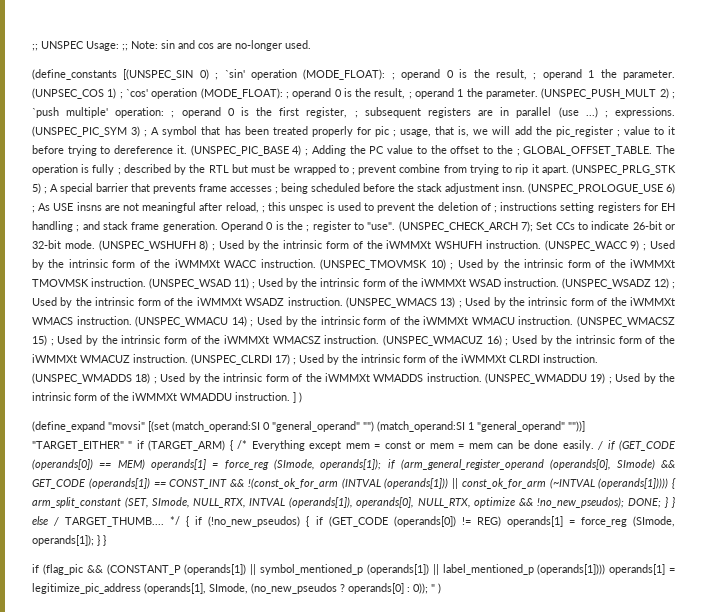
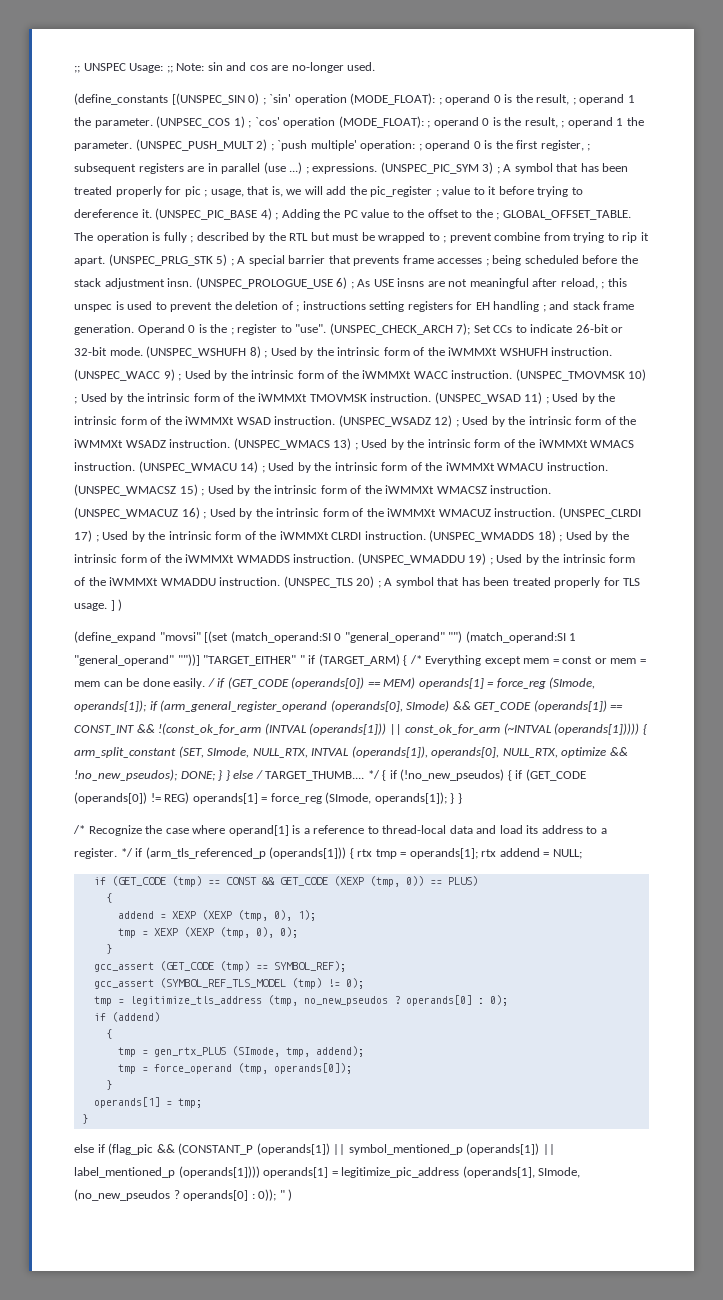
- (UNSPEC_WMADDU 19) ; Used by the intrinsic form of the iWMMXt WMADDU instruction. ] )
+ (UNSPEC_WMADDU 19) ; Used by the intrinsic form of the iWMMXt WMADDU instruction. (UNSPEC_TLS 20) ; A symbol that has been treated properly for TLS usage. ] )
- if (flag_pic && (CONSTANT_P (operands[1]) || symbol_mentioned_p (operands[1]) || label_mentioned_p (operands[1]))) operands[1] = legitimize_pic_address (operands[1], SImode, (no_new_pseudos ? operands[0] : 0)); " )
+ /* Recognize the case where operand[1] is a reference to thread-local data and load its address to a register. */ if (arm_tls_referenced_p (operands[1])) { rtx tmp = operands[1]; rtx addend = NULL;
+ if (GET_CODE (tmp) == CONST && GET_CODE (XEXP (tmp, 0)) == PLUS)
+ {
+ addend = XEXP (XEXP (tmp, 0), 1);
+ tmp = XEXP (XEXP (tmp, 0), 0);
+ }
+ gcc_assert (GET_CODE (tmp) == SYMBOL_REF);
+ gcc_assert (SYMBOL_REF_TLS_MODEL (tmp) != 0);
+ tmp = legitimize_tls_address (tmp, no_new_pseudos ? operands[0] : 0);
+ if (addend)
+ {
+ tmp = gen_rtx_PLUS (SImode, tmp, addend);
+ tmp = force_operand (tmp, operands[0]);
+ }
+ operands[1] = tmp;
+ }
+ else if (flag_pic && (CONSTANT_P (operands[1]) || symbol_mentioned_p (operands[1]) || label_mentioned_p (operands[1]))) operands[1] = legitimize_pic_address (operands[1], SImode, (no_new_pseudos ? operands[0] : 0)); " )

